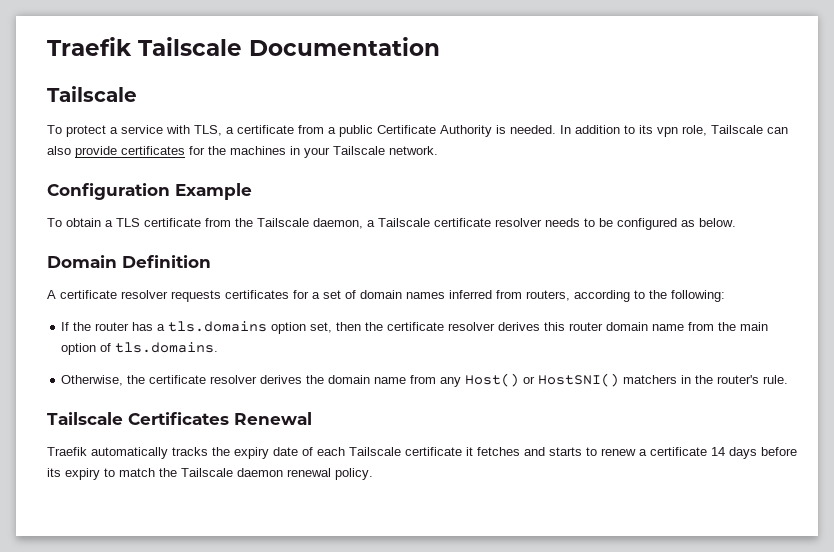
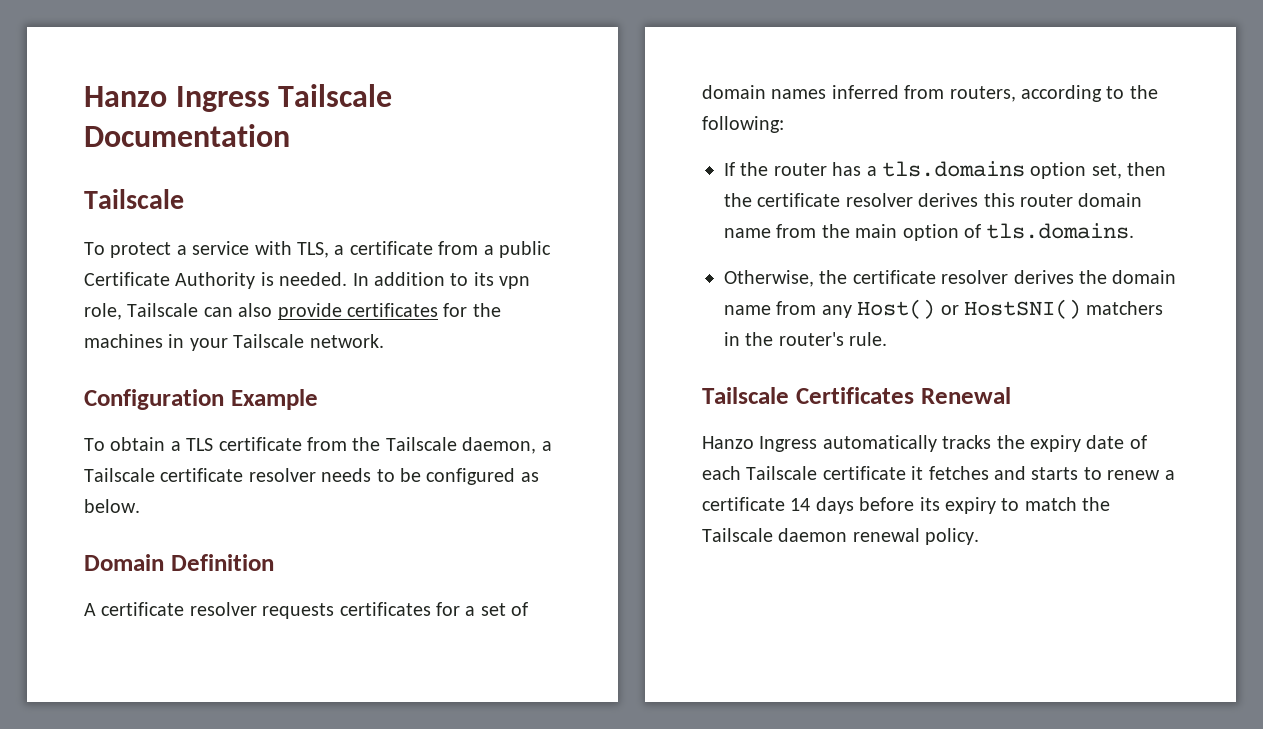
- Traefik Tailscale Documentation
+ Hanzo Ingress Tailscale Documentation
- Traefik automatically tracks the expiry date of each Tailscale certificate it fetches and starts to renew a certificate 14 days before its expiry to match the Tailscale daemon renewal policy.
+ Hanzo Ingress automatically tracks the expiry date of each Tailscale certificate it fetches and starts to renew a certificate 14 days before its expiry to match the Tailscale daemon renewal policy.

